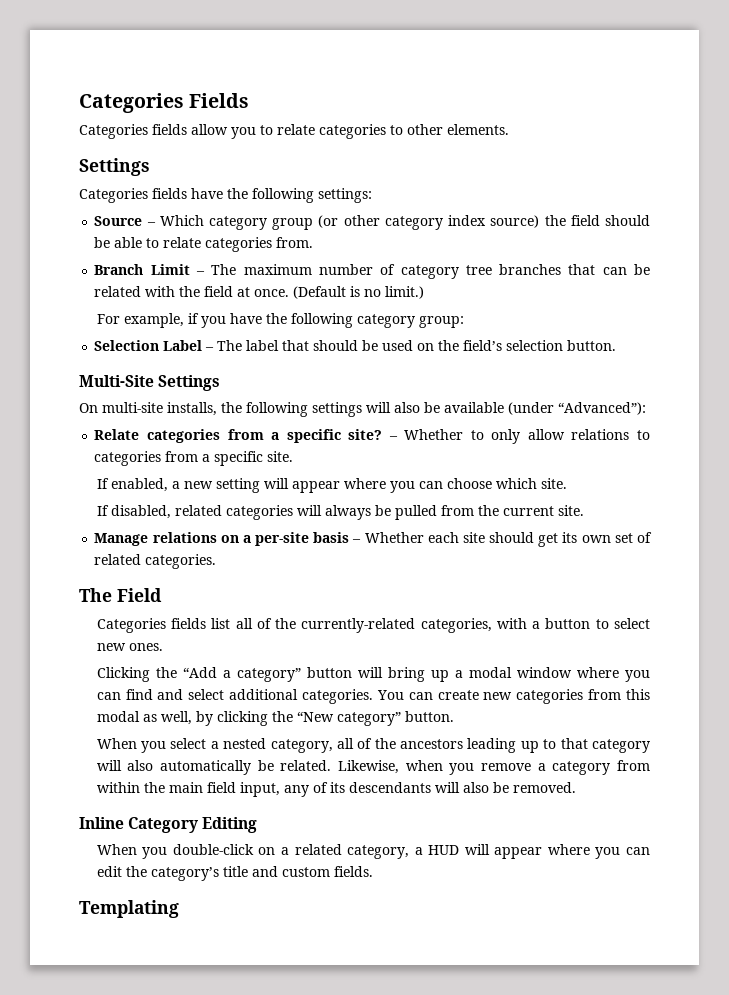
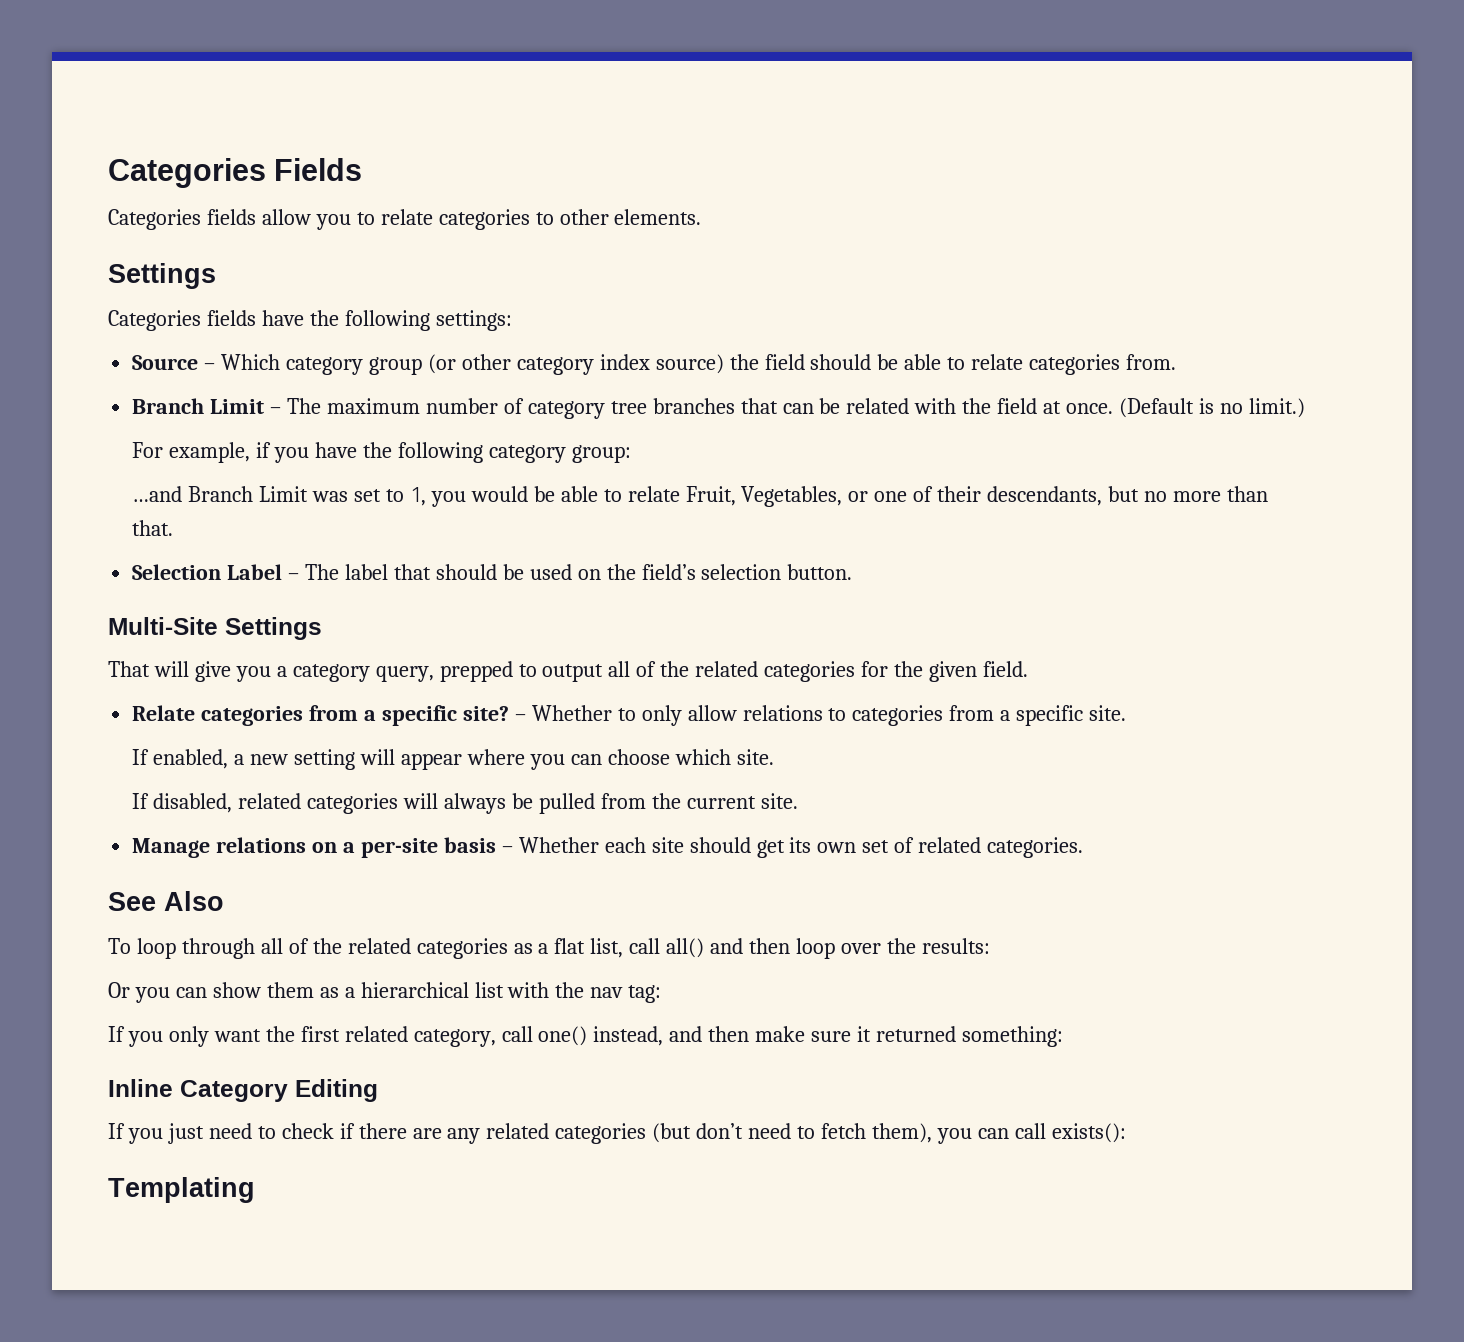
+ …and Branch Limit was set to 1, you would be able to relate Fruit, Vegetables, or one of their descendants, but no more than that.
- On multi-site installs, the following settings will also be available (under “Advanced”):
+ That will give you a category query, prepped to output all of the related categories for the given field.
- The Field
- Categories fields list all of the currently-related categories, with a button to select new ones.
- Clicking the “Add a category” button will bring up a modal window where you can find and select additional categories. You can create new categories from this modal as well, by clicking the “New category” button.
- When you select a nested category, all of the ancestors leading up to that category will also automatically be related. Likewise, when you remove a category from within the main field input, any of its descendants will also be removed.
+ See Also
+ To loop through all of the related categories as a flat list, call all() and then loop over the results:
+ Or you can show them as a hierarchical list with the nav tag:
+ If you only want the first related category, call one() instead, and then make sure it returned something:
  Inline Category Editing
- When you double-click on a related category, a HUD will appear where you can edit the category’s title and custom fields.
+ If you just need to check if there are any related categories (but don’t need to fetch them), you can call exists():

